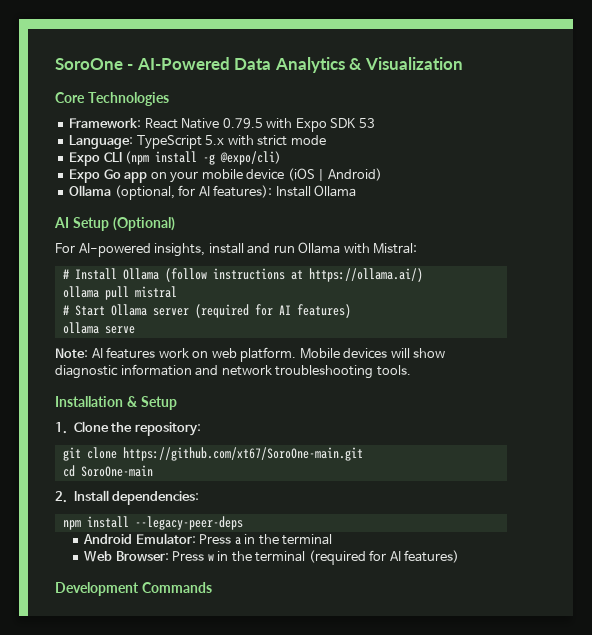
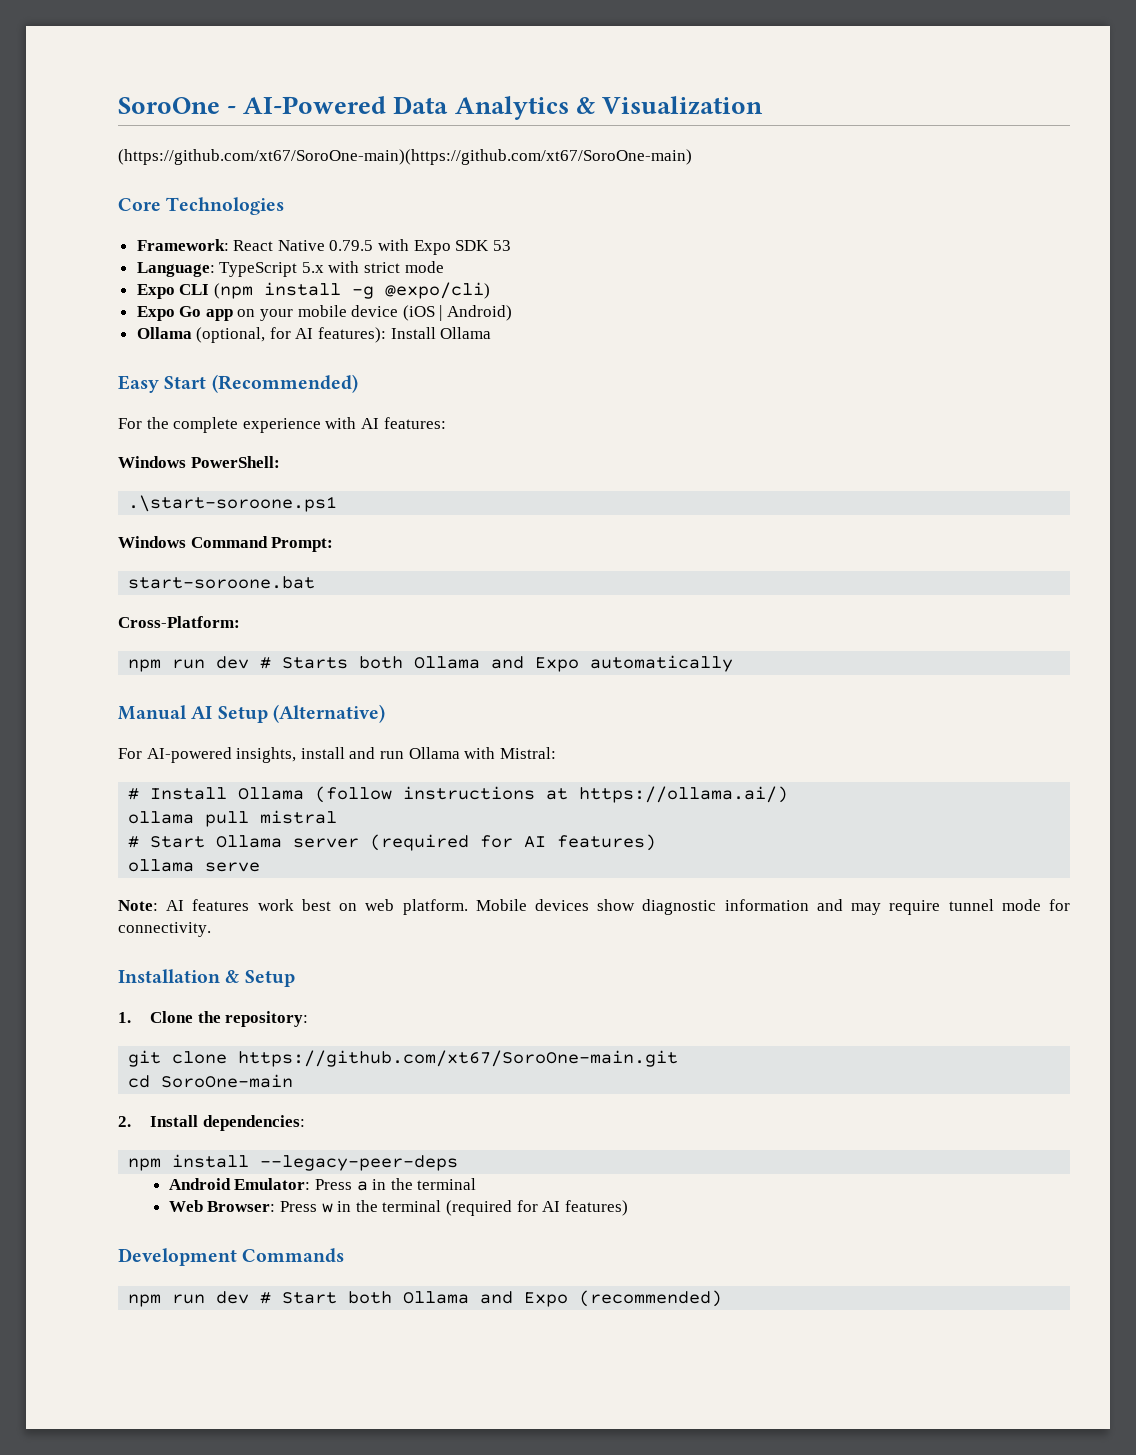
+ (https://github.com/xt67/SoroOne-main)(https://github.com/xt67/SoroOne-main)
- AI Setup (Optional)
+ Easy Start (Recommended)
+ For the complete experience with AI features:
+ Windows PowerShell:
+ .\start-soroone.ps1
+ Windows Command Prompt:
+ start-soroone.bat
+ Cross-Platform:
+ npm run dev # Starts both Ollama and Expo automatically
+ Manual AI Setup (Alternative)
- Note: AI features work on web platform.
+ Note: AI features work best on web platform.
- Mobile devices will show diagnostic information and network troubleshooting tools.
+ Mobile devices show diagnostic information and may require tunnel mode for connectivity.
+ npm run dev # Start both Ollama and Expo (recommended)

